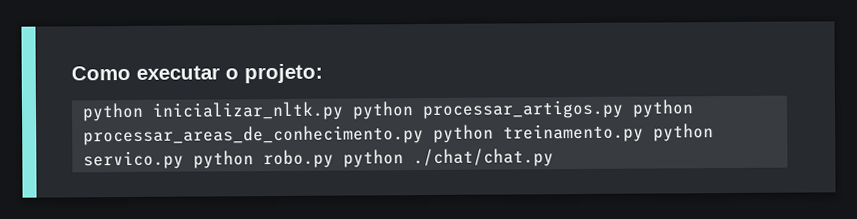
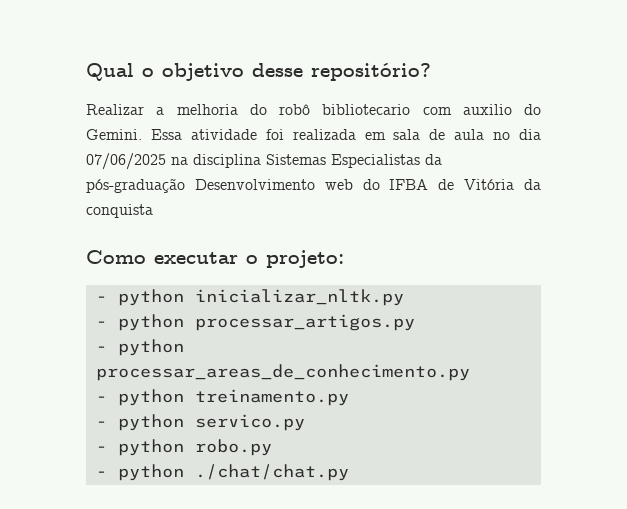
+ Qual o objetivo desse repositório?
+ Realizar a melhoria do robô bibliotecario com auxilio do Gemini. Essa atividade foi realizada em sala de aula no dia 07/06/2025 na disciplina Sistemas Especialistas da pós-graduação Desenvolvimento web do IFBA de Vitória da conquista
- python inicializar_nltk.py python processar_artigos.py python processar_areas_de_conhecimento.py python treinamento.py python servico.py python robo.py python ./chat/chat.py
+ - python inicializar_nltk.py
+ - python processar_artigos.py
+ - python processar_areas_de_conhecimento.py
+ - python treinamento.py
+ - python servico.py
+ - python robo.py
+ - python ./chat/chat.py

